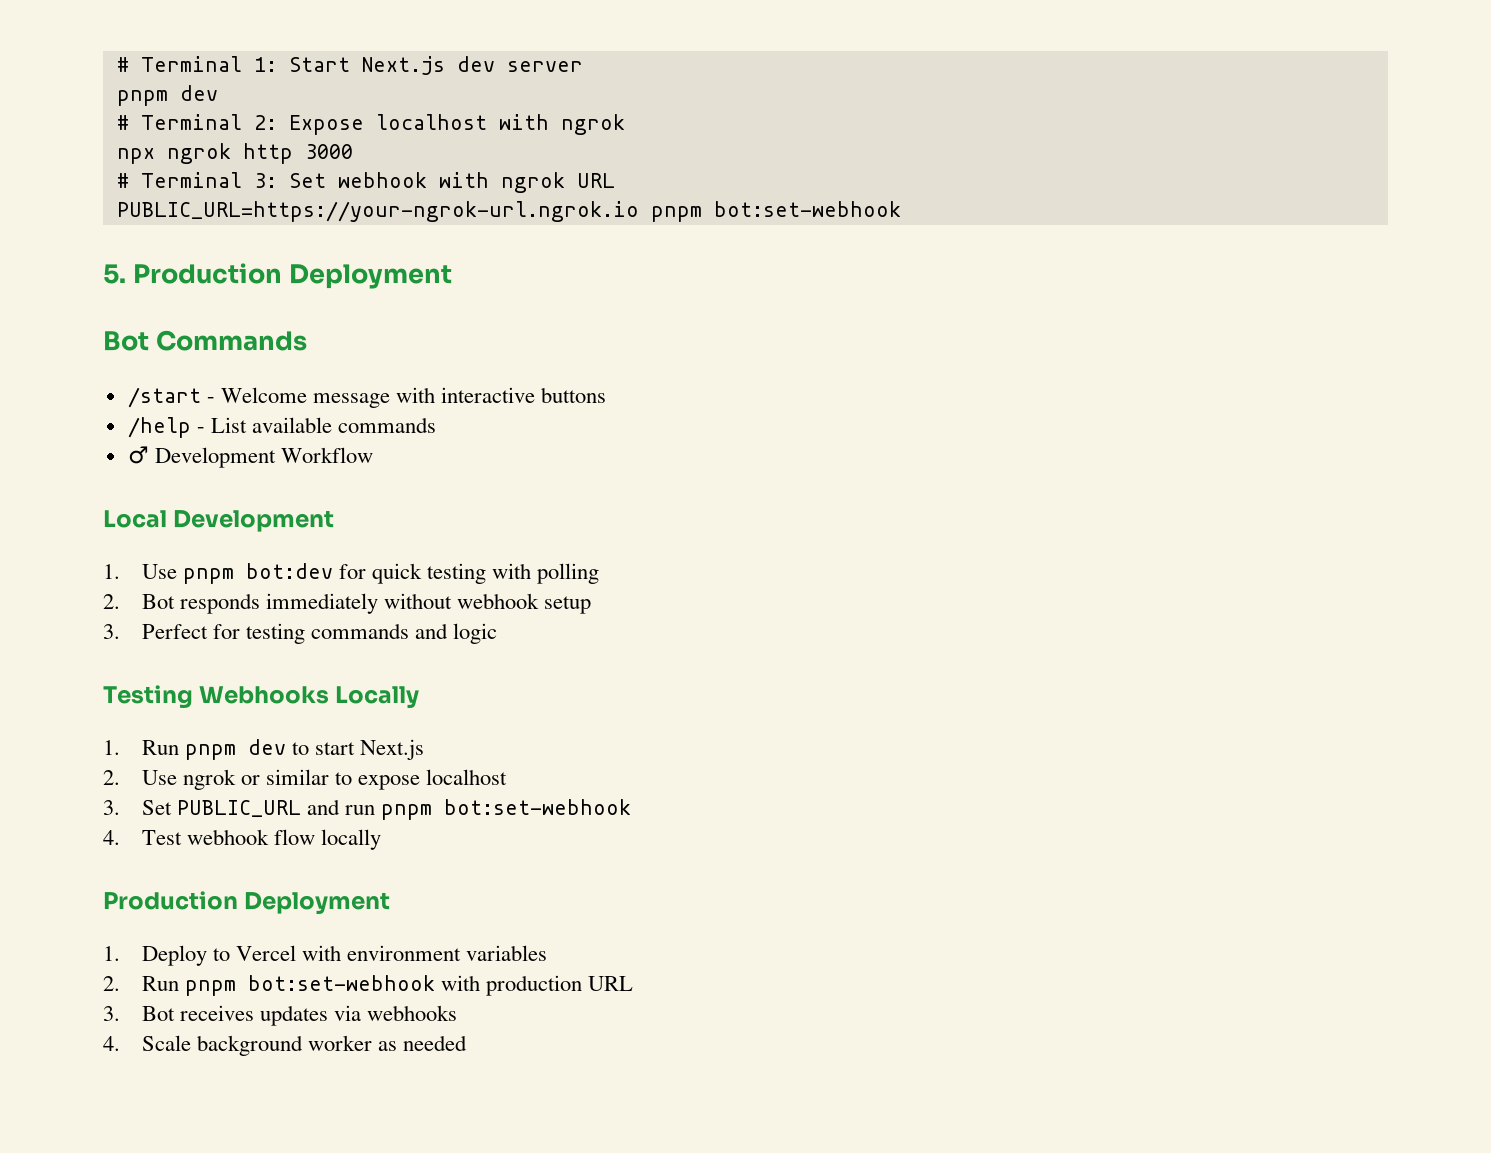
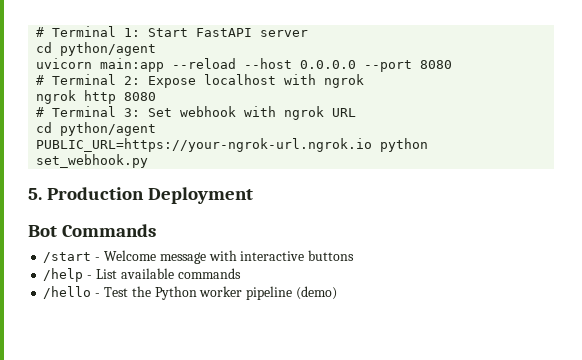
- # Terminal 1: Start Next.js dev server
- pnpm dev
+ # Terminal 1: Start FastAPI server
+ cd python/agent
+ uvicorn main:app --reload --host 0.0.0.0 --port 8080
- npx ngrok http 3000
+ ngrok http 8080
  # Terminal 3: Set webhook with ngrok URL
+ cd python/agent
- PUBLIC_URL=https://your-ngrok-url.ngrok.io pnpm bot:set-webhook
+ PUBLIC_URL=https://your-ngrok-url.ngrok.io python set_webhook.py
- ♂ Development Workflow
- Local Development
- 1. Use pnpm bot:dev for quick testing with polling
- 2. Bot responds immediately without webhook setup
- 3. Perfect for testing commands and logic
- Testing Webhooks Locally
- 1. Run pnpm dev to start Next.js
- 2. Use ngrok or similar to expose localhost
- 3. Set PUBLIC_URL and run pnpm bot:set-webhook
- 4. Test webhook flow locally
- Production Deployment
- 1. Deploy to Vercel with environment variables
- 2. Run pnpm bot:set-webhook with production URL
- 3. Bot receives updates via webhooks
- 4. Scale background worker as needed
+ /hello - Test the Python worker pipeline (demo)

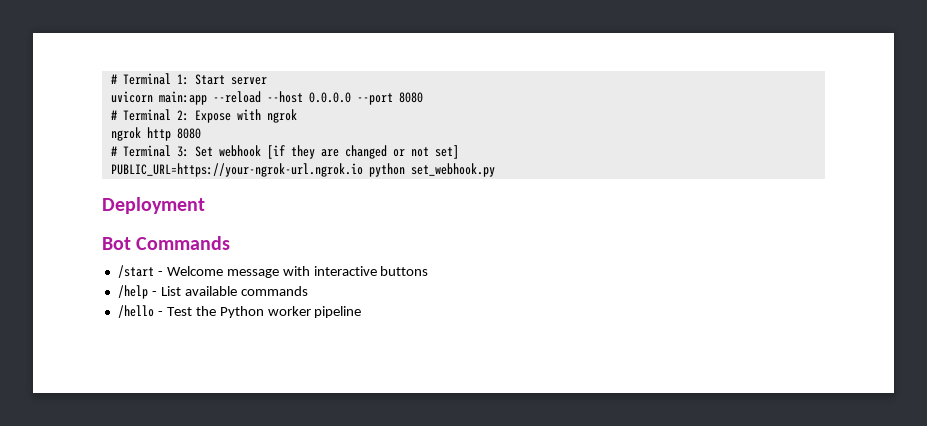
- # Terminal 1: Start FastAPI server
- cd python/agent
+ # Terminal 1: Start server
- # Terminal 2: Expose localhost with ngrok
+ # Terminal 2: Expose with ngrok
- # Terminal 3: Set webhook with ngrok URL
- cd python/agent
+ # Terminal 3: Set webhook [if they are changed or not set]
- 5. Production Deployment
+ Deployment
- /hello - Test the Python worker pipeline (demo)
+ /hello - Test the Python worker pipeline

